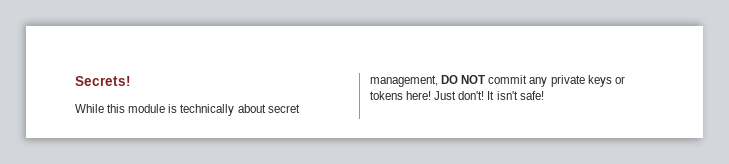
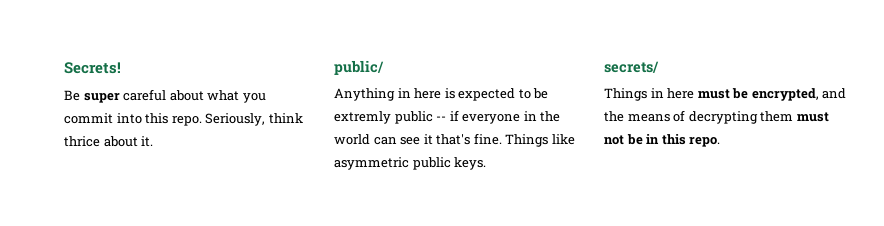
- While this module is technically about secret management, DO NOT commit any private keys or tokens here! Just don't! It isn't safe!
+ Be super careful about what you commit into this repo. Seriously, think thrice about it.
+ public/
+ Anything in here is expected to be extremly public -- if everyone in the world can see it that's fine. Things like asymmetric public keys.
+ secrets/
+ Things in here must be encrypted, and the means of decrypting them must not be in this repo.

